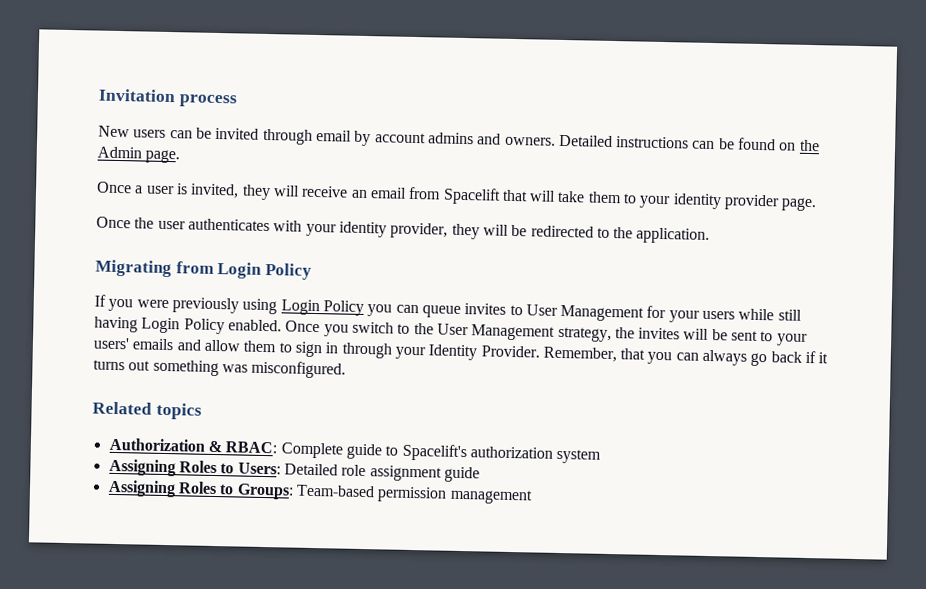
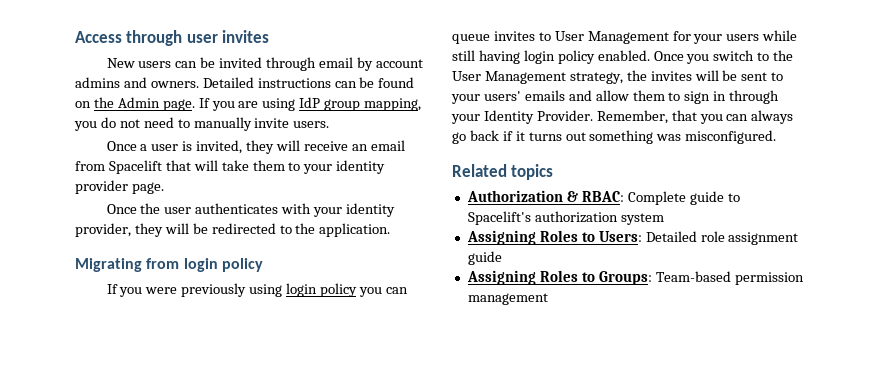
- Invitation process
+ Access through user invites
+ If you are using IdP group mapping, you do not need to manually invite users.
- Migrating from Login Policy
+ Migrating from login policy
- If you were previously using Login Policy you can queue invites to User Management for your users while still having Login Policy enabled.
+ If you were previously using login policy you can queue invites to User Management for your users while still having login policy enabled.

